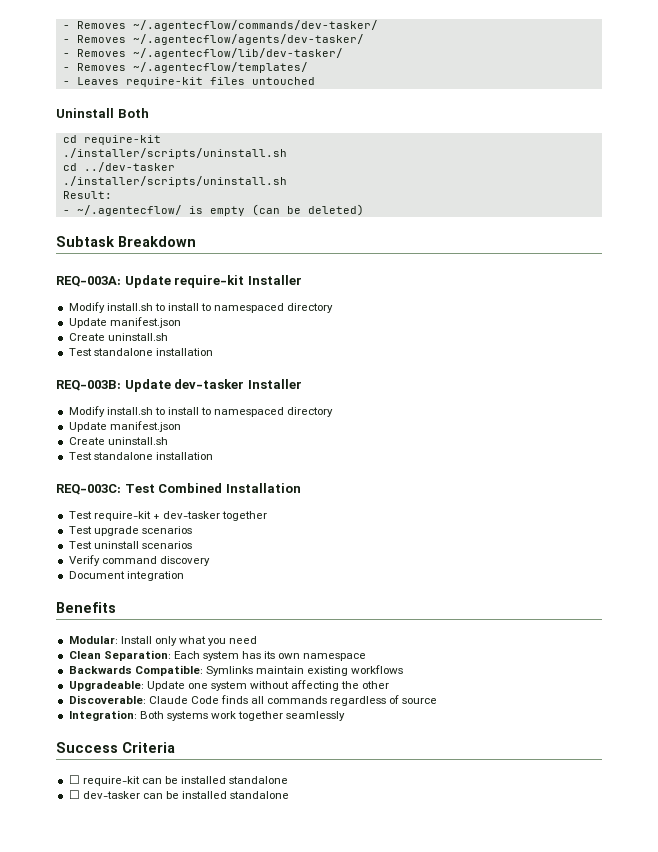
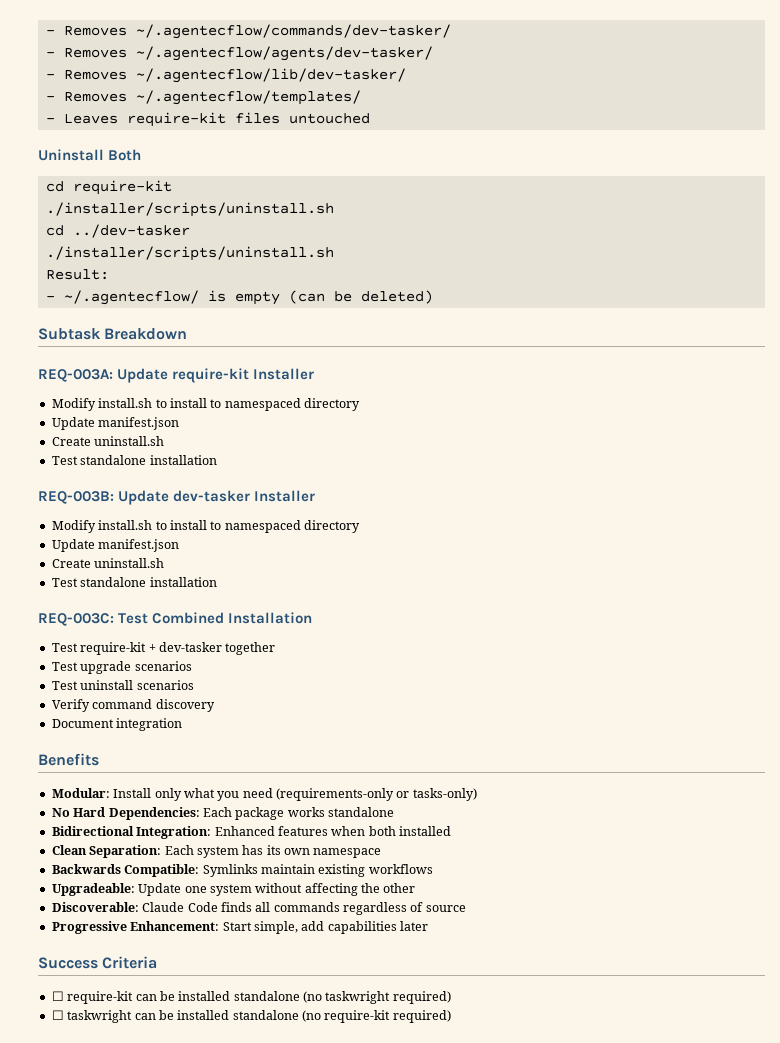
- Modular: Install only what you need
+ Modular: Install only what you need (requirements-only or tasks-only)
+ No Hard Dependencies: Each package works standalone
+ Bidirectional Integration: Enhanced features when both installed
- Integration: Both systems work together seamlessly
+ Progressive Enhancement: Start simple, add capabilities later
- ☐ require-kit can be installed standalone
- ☐ dev-tasker can be installed standalone
+ ☐ require-kit can be installed standalone (no taskwright required)
+ ☐ taskwright can be installed standalone (no require-kit required)

